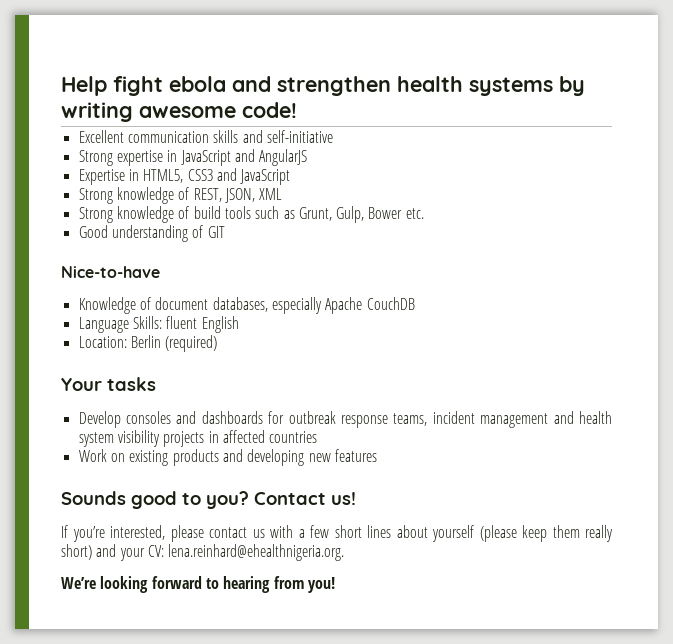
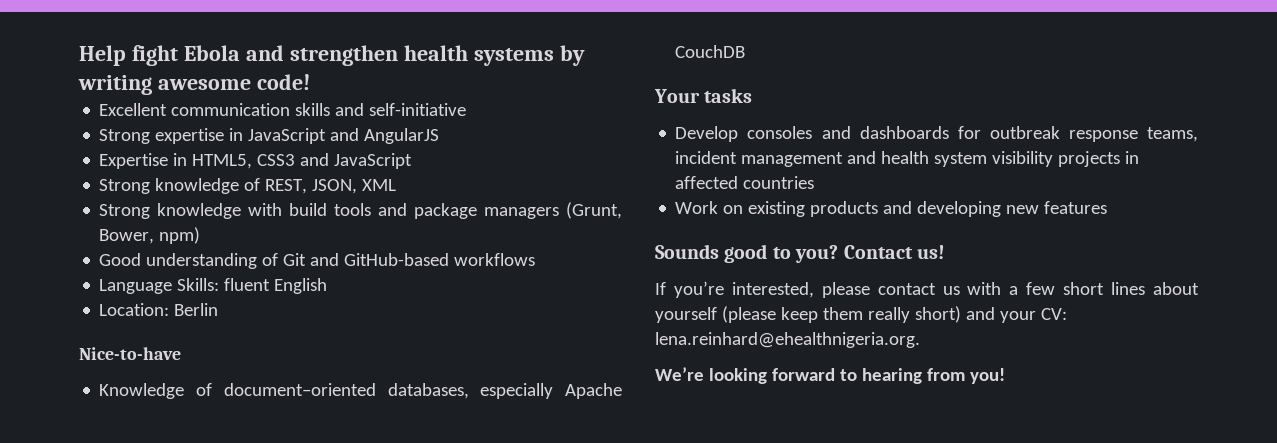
- Help fight ebola and strengthen health systems by writing awesome code!
+ Help fight Ebola and strengthen health systems by writing awesome code!
- Strong knowledge of build tools such as Grunt, Gulp, Bower etc.
- Good understanding of GIT
- Nice-to-have
- Knowledge of document databases, especially Apache CouchDB
+ Strong knowledge with build tools and package managers (Grunt, Bower, npm)
+ Good understanding of Git and GitHub-based workflows
- Location: Berlin (required)
+ Location: Berlin
+ Nice-to-have
+ Knowledge of document–oriented databases, especially Apache CouchDB

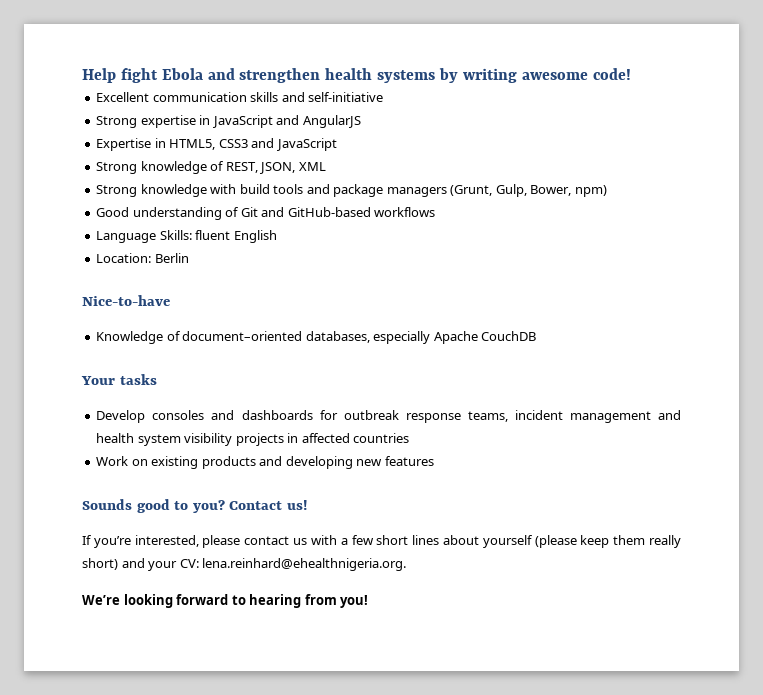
- Strong knowledge with build tools and package managers (Grunt, Bower, npm)
+ Strong knowledge with build tools and package managers (Grunt, Gulp, Bower, npm)

